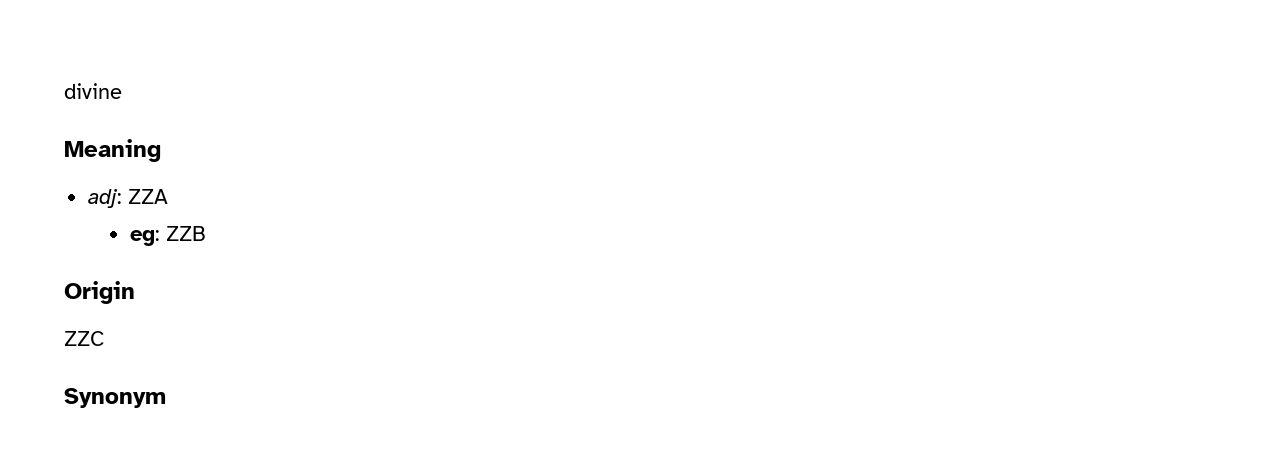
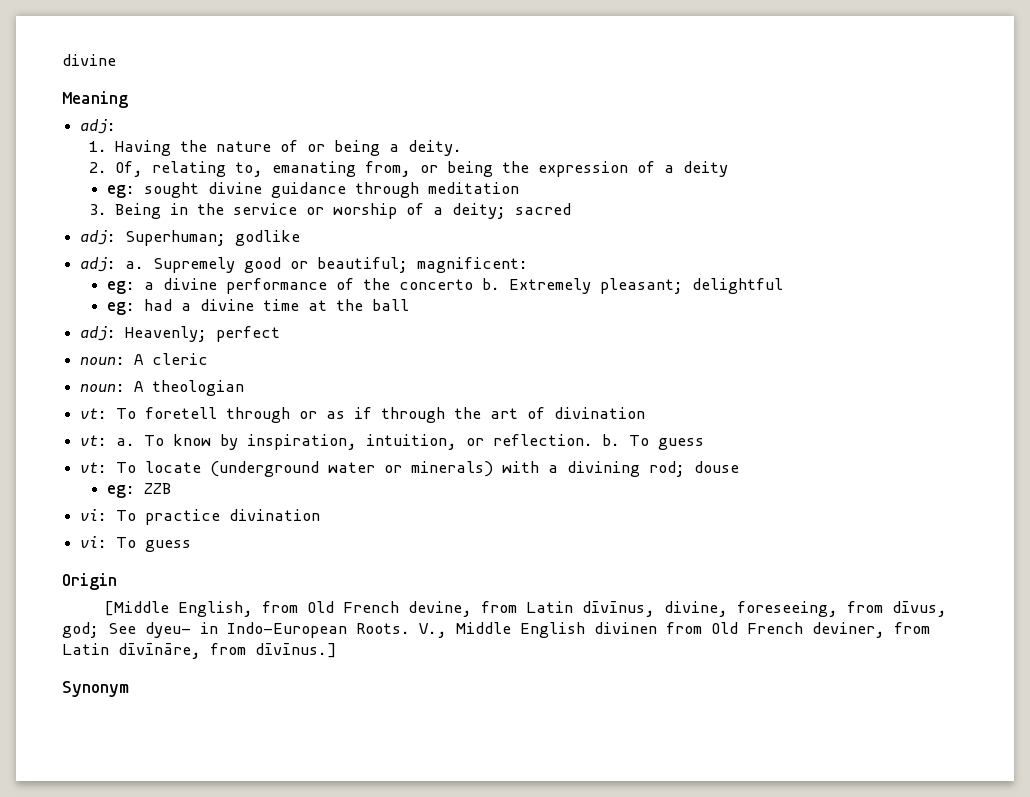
  Meaning
- adj: ZZA
+ adj:
+ 1. Having the nature of or being a deity.
+ 2. Of, relating to, emanating from, or being the expression of a deity
+ eg: sought divine guidance through meditation
+ 3. Being in the service or worship of a deity; sacred
+ adj: Superhuman; godlike
+ adj: a. Supremely good or beautiful; magnificent:
+ eg: a divine performance of the concerto b. Extremely pleasant; delightful
+ eg: had a divine time at the ball
+ adj: Heavenly; perfect
+ noun: A cleric
+ noun: A theologian
+ vt: To foretell through or as if through the art of divination
+ vt: a. To know by inspiration, intuition, or reflection. b. To guess
+ vt: To locate (underground water or minerals) with a divining rod; douse
  eg: ZZB
+ vi: To practice divination
+ vi: To guess
  Origin
- ZZC
+ [Middle English, from Old French devine, from Latin dīvīnus, divine, foreseeing, from dīvus, god; See dyeu- in Indo-European Roots. V., Middle English divinen from Old French deviner, from Latin dīvīnāre, from dīvīnus.]

